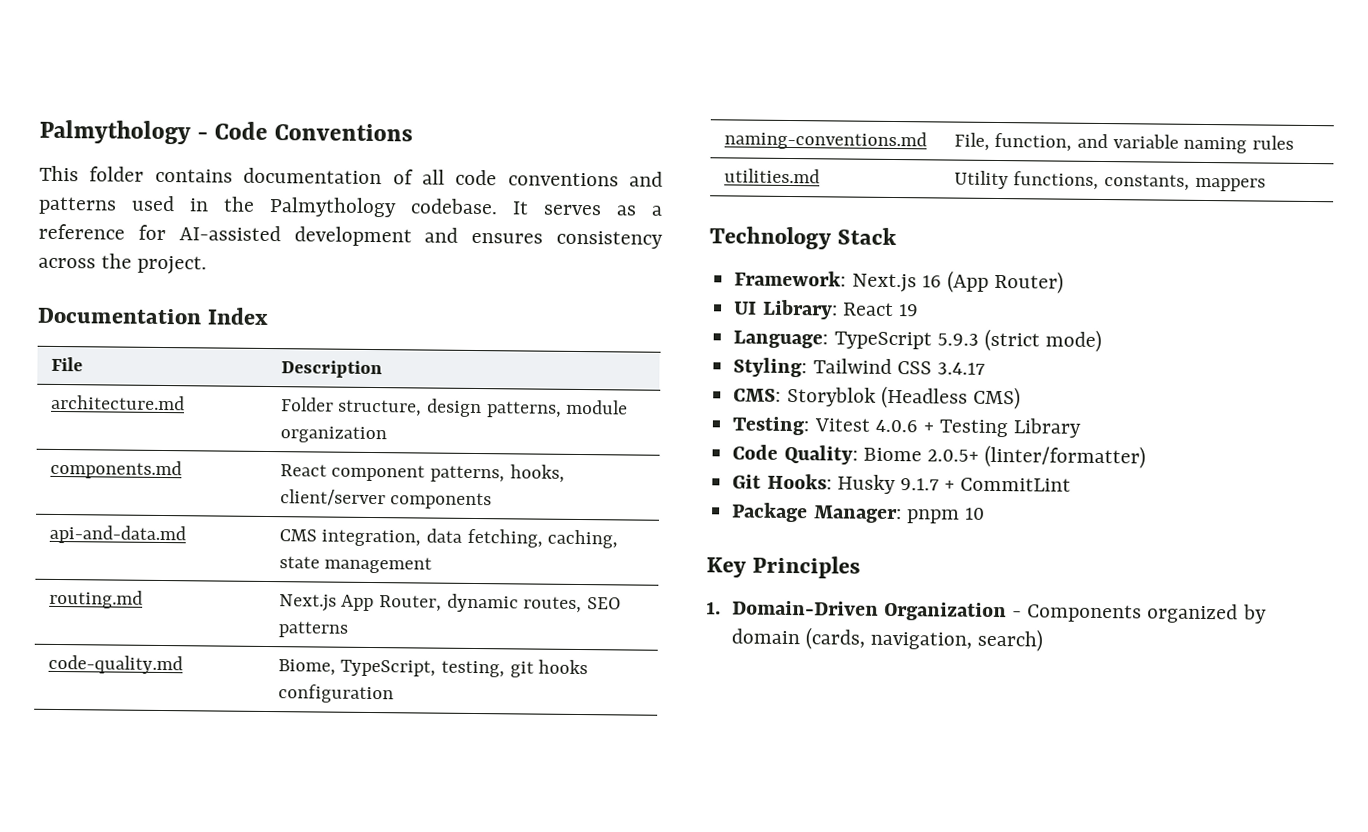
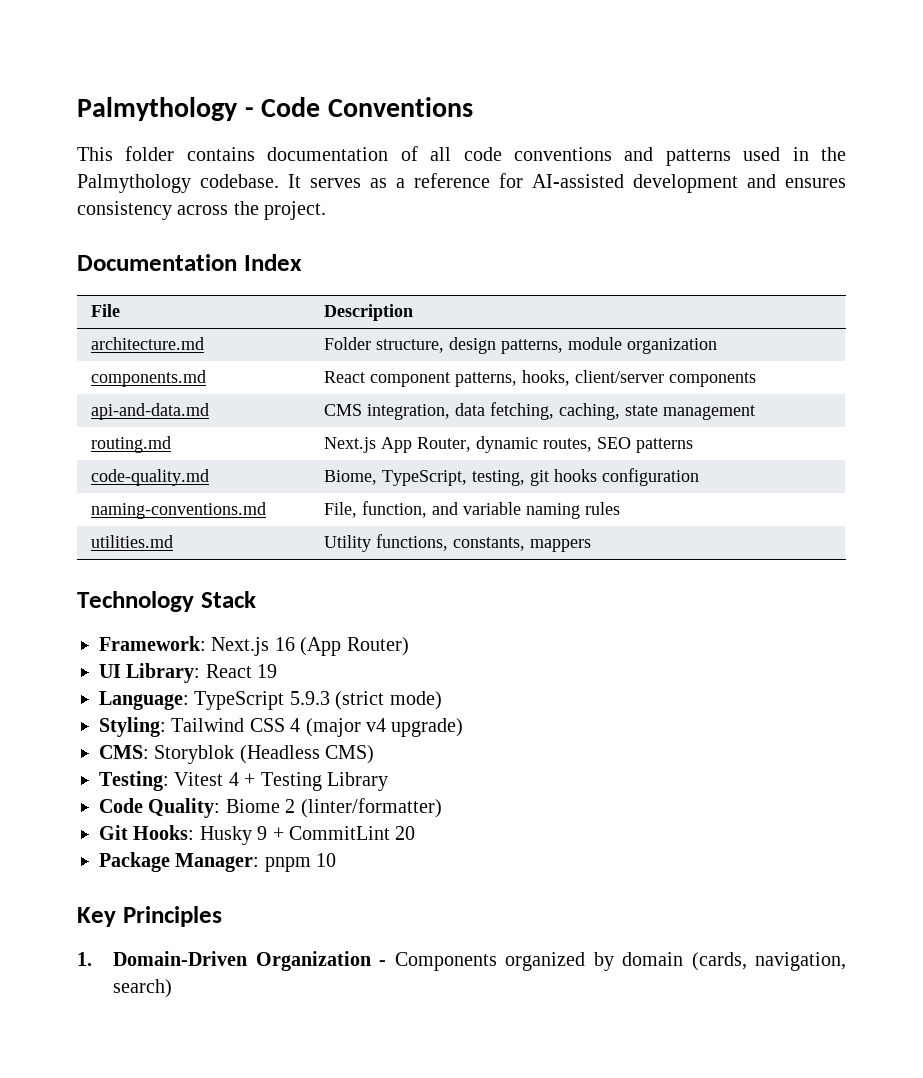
- Styling: Tailwind CSS 3.4.17
+ Styling: Tailwind CSS 4 (major v4 upgrade)
- Testing: Vitest 4.0.6 + Testing Library
+ Testing: Vitest 4 + Testing Library
- Code Quality: Biome 2.0.5+ (linter/formatter)
+ Code Quality: Biome 2 (linter/formatter)
- Git Hooks: Husky 9.1.7 + CommitLint
+ Git Hooks: Husky 9 + CommitLint 20

